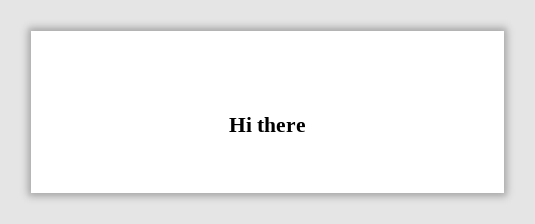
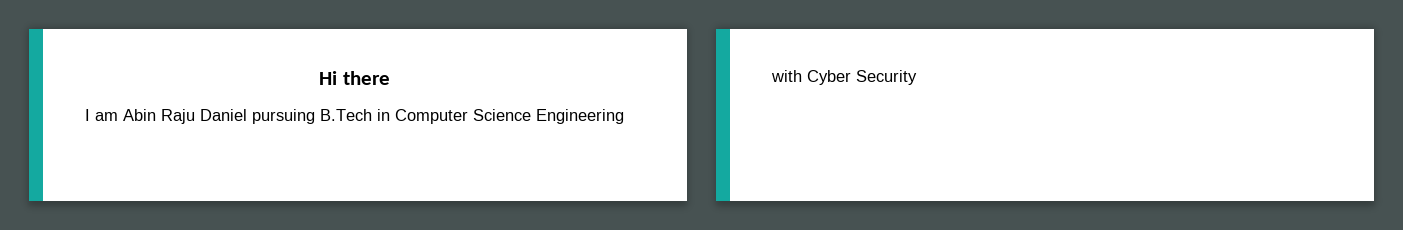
+ I am Abin Raju Daniel pursuing B.Tech in Computer Science Engineering with Cyber Security

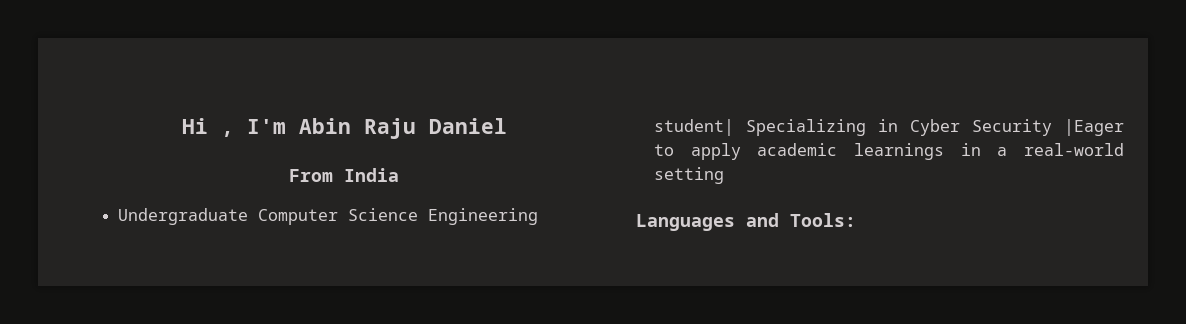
- Hi there
- I am Abin Raju Daniel pursuing B.Tech in Computer Science Engineering with Cyber Security
+ Hi , I'm Abin Raju Daniel
+ From India
+ Undergraduate Computer Science Engineering student| Specializing in Cyber Security |Eager to apply academic learnings in a real-world setting
+ Languages and Tools:

